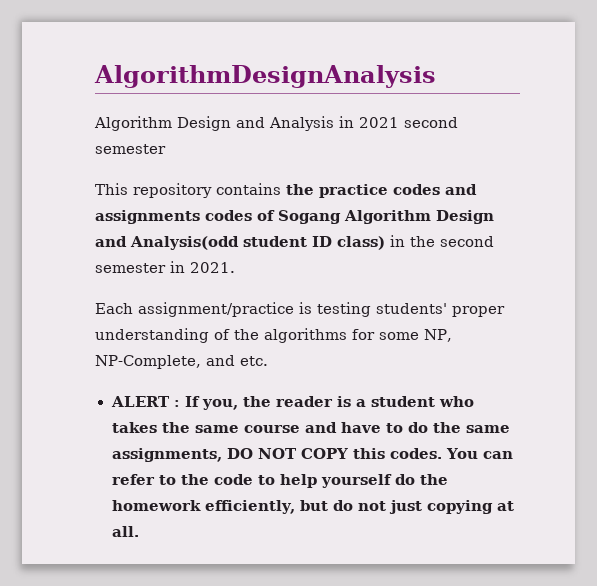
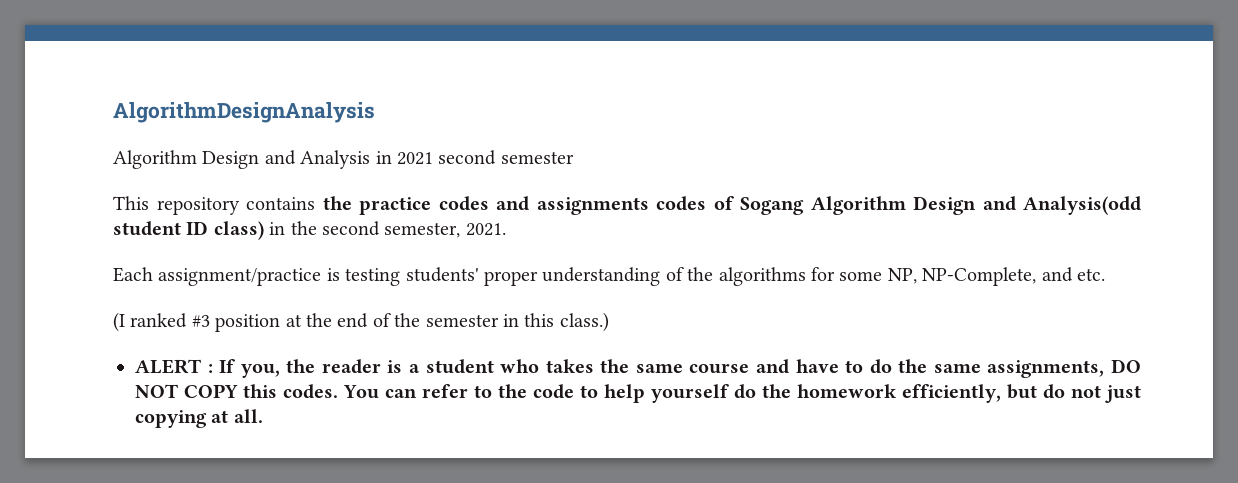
- This repository contains the practice codes and assignments codes of Sogang Algorithm Design and Analysis(odd student ID class) in the second semester in 2021.
+ This repository contains the practice codes and assignments codes of Sogang Algorithm Design and Analysis(odd student ID class) in the second semester, 2021.
+ (I ranked #3 position at the end of the semester in this class.)

